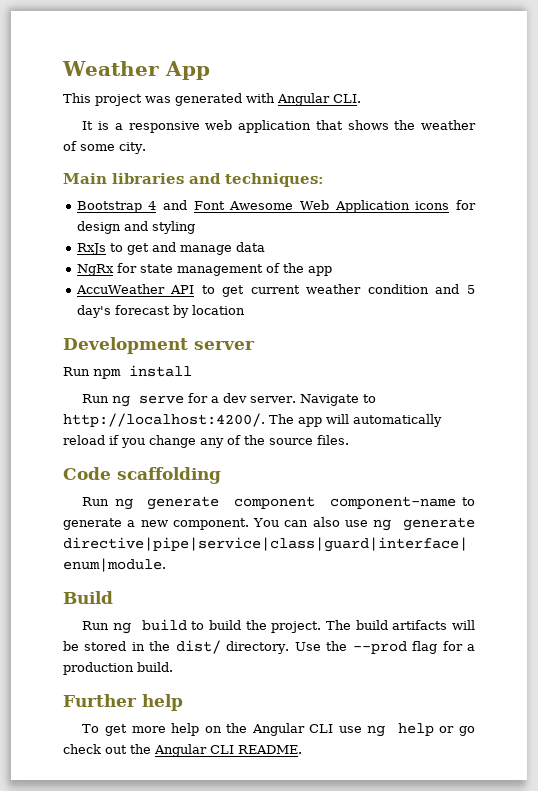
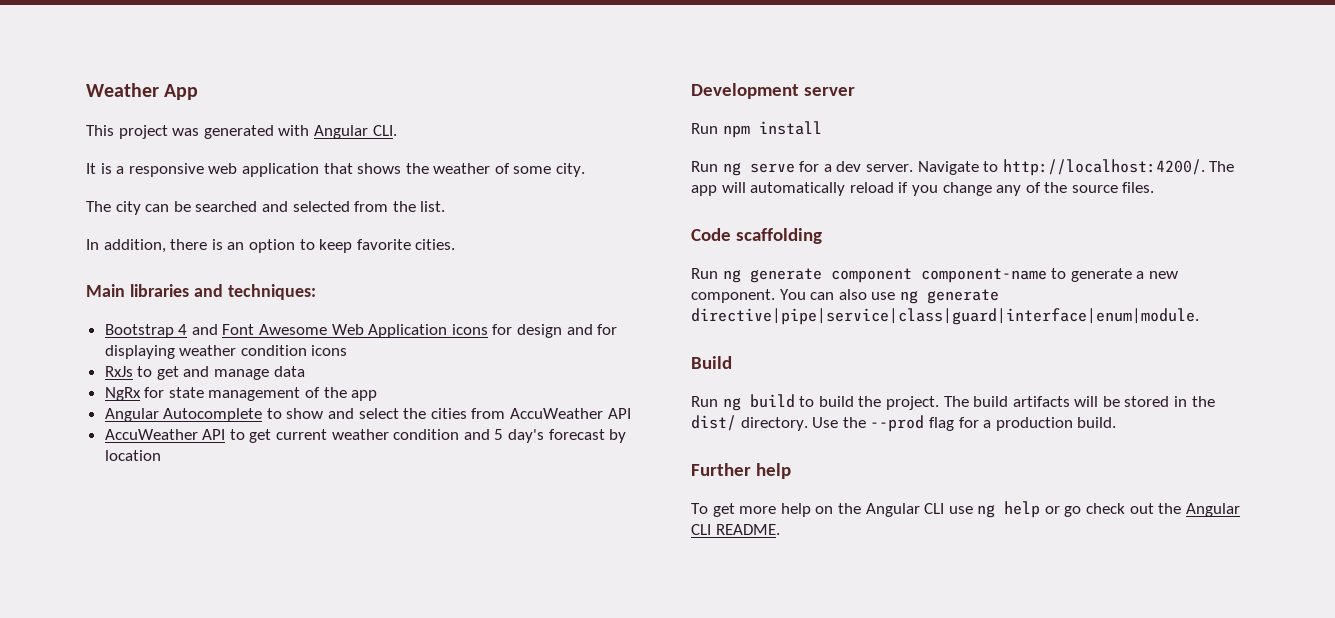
+ The city can be searched and selected from the list.
+ In addition, there is an option to keep favorite cities.
- Bootstrap 4 and Font Awesome Web Application icons for design and styling
+ Bootstrap 4 and Font Awesome Web Application icons for design and for displaying weather condition icons
+ Angular Autocomplete to show and select the cities from AccuWeather API

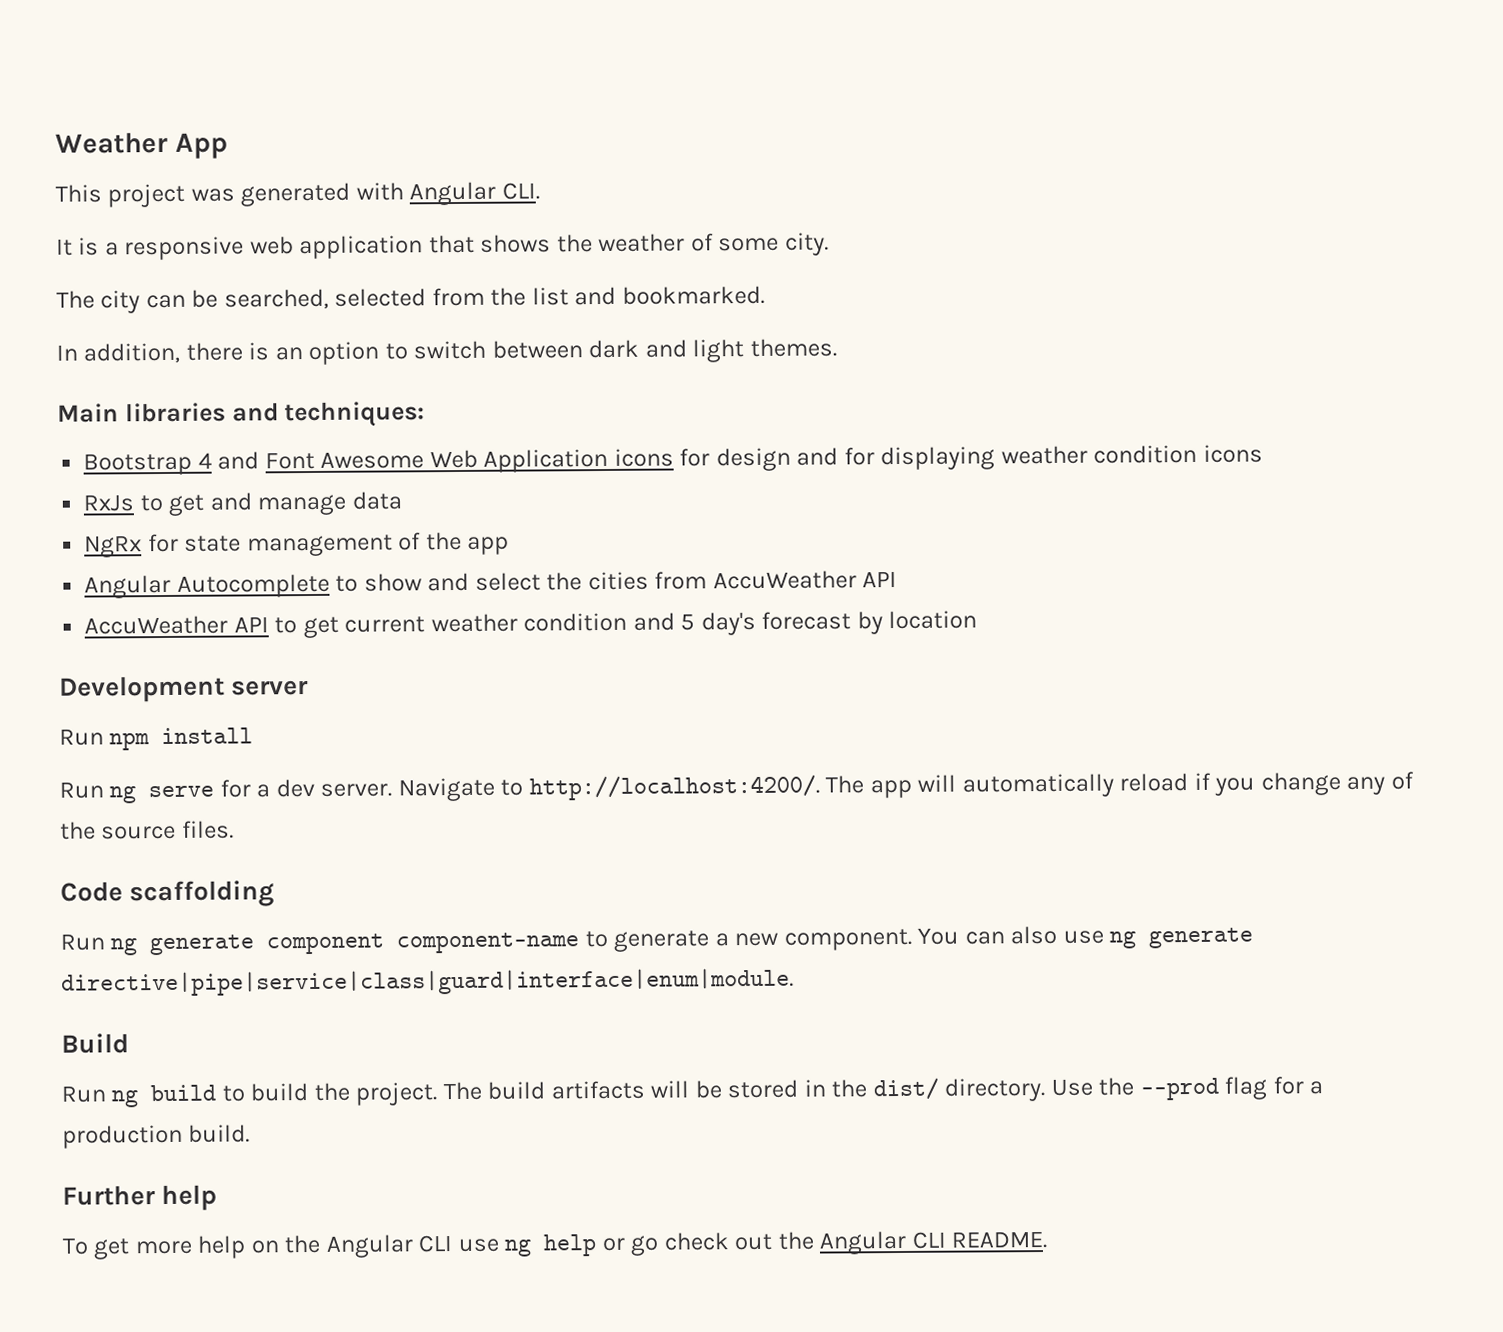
- The city can be searched and selected from the list.
+ The city can be searched, selected from the list and bookmarked.
- In addition, there is an option to keep favorite cities.
+ In addition, there is an option to switch between dark and light themes.

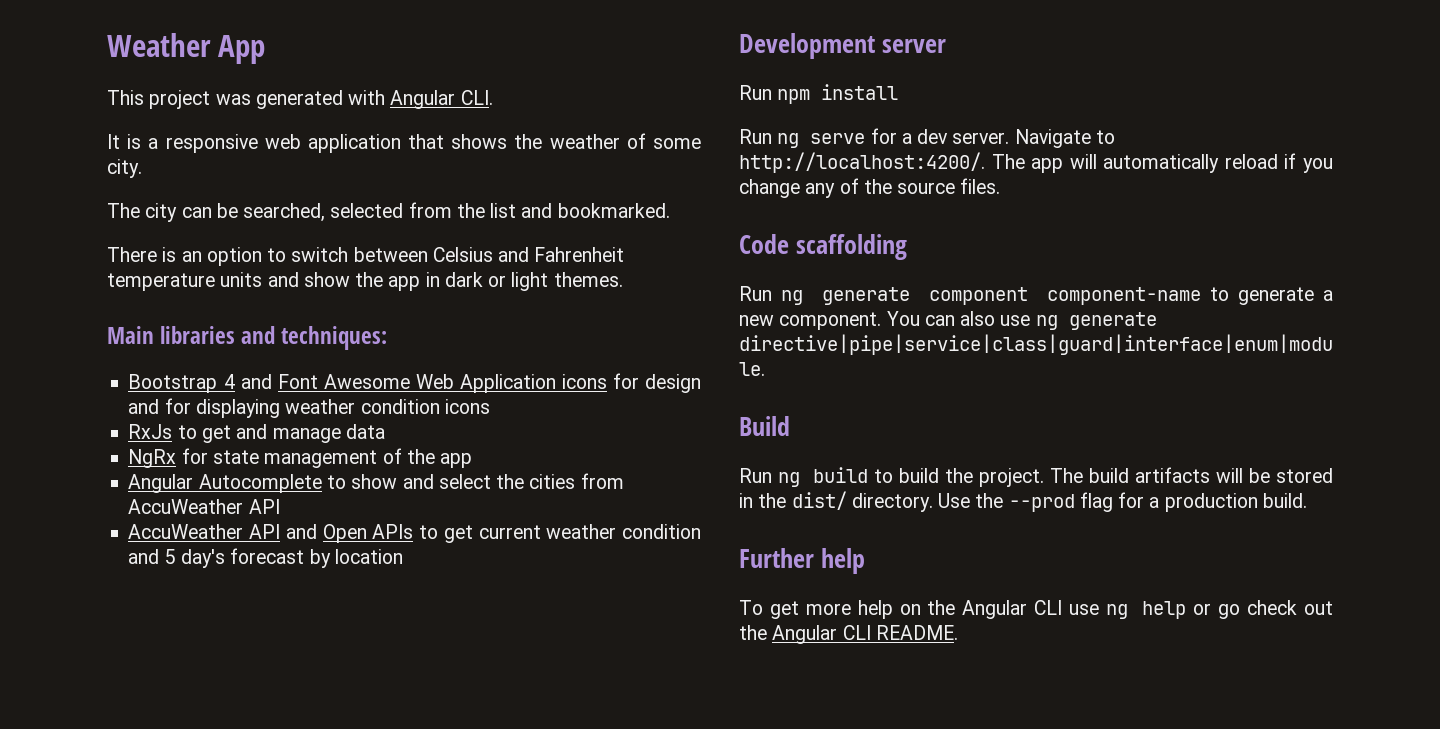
- In addition, there is an option to switch between dark and light themes.
+ There is an option to switch between Celsius and Fahrenheit temperature units and show the app in dark or light themes.
- AccuWeather API to get current weather condition and 5 day's forecast by location
+ AccuWeather API and Open APIs to get current weather condition and 5 day's forecast by location

